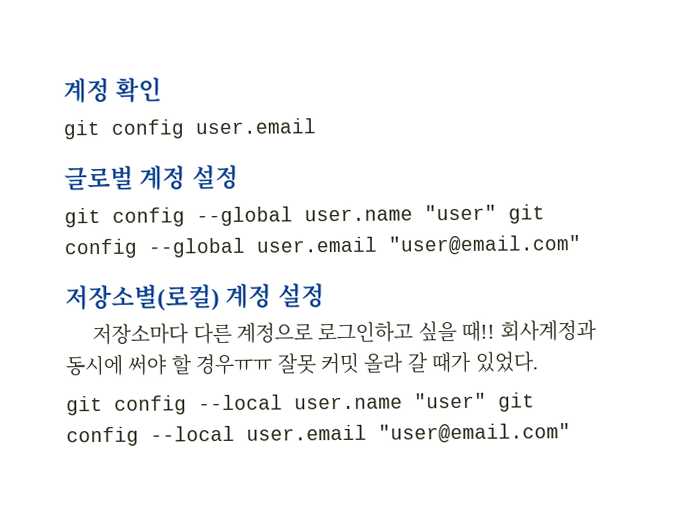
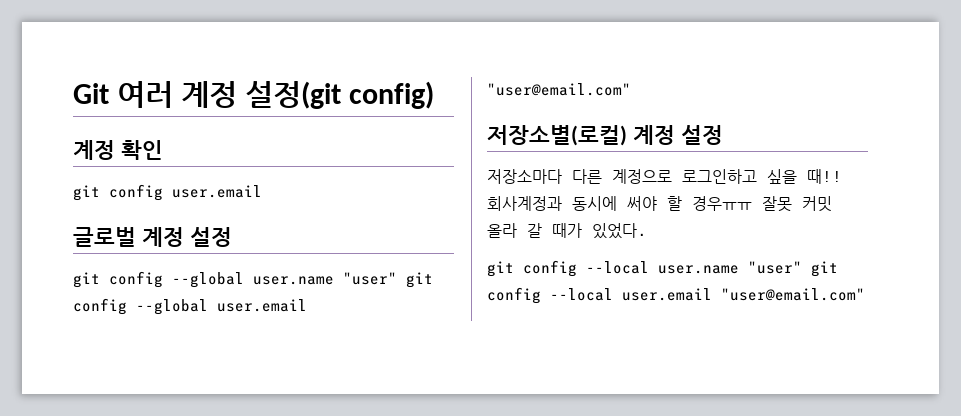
+ Git 여러 계정 설정(git config)

